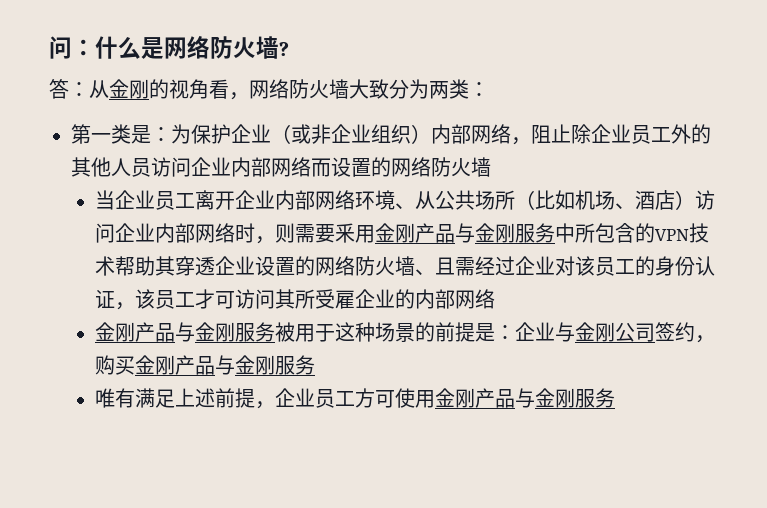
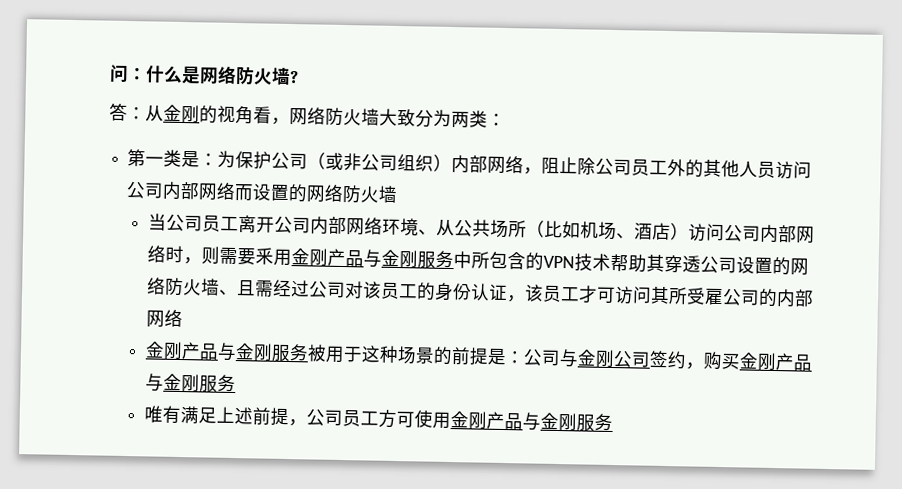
- 第一类是：为保护企业（或非企业组织）内部网络，阻止除企业员工外的其他人员访问企业内部网络而设置的网络防火墙
+ 第一类是：为保护公司（或非公司组织）内部网络，阻止除公司员工外的其他人员访问公司内部网络而设置的网络防火墙
- 当企业员工离开企业内部网络环境、从公共场所（比如机场、酒店）访问企业内部网络时，则需要釆用金刚产品与金刚服务中所包含的VPN技术帮助其穿透企业设置的网络防火墙、且需经过企业对该员工的身份认证，该员工才可访问其所受雇企业的内部网络
+ 当公司员工离开公司内部网络环境、从公共场所（比如机场、酒店）访问公司内部网络时，则需要釆用金刚产品与金刚服务中所包含的VPN技术帮助其穿透公司设置的网络防火墙、且需经过公司对该员工的身份认证，该员工才可访问其所受雇公司的内部网络
- 金刚产品与金刚服务被用于这种场景的前提是：企业与金刚公司签约，购买金刚产品与金刚服务
+ 金刚产品与金刚服务被用于这种场景的前提是：公司与金刚公司签约，购买金刚产品与金刚服务
- 唯有满足上述前提，企业员工方可使用金刚产品与金刚服务
+ 唯有满足上述前提，公司员工方可使用金刚产品与金刚服务

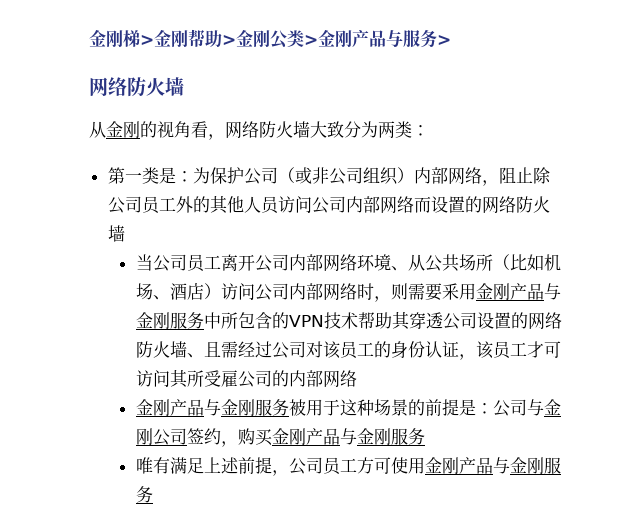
- 问：什么是网络防火墙?
- 答：从金刚的视角看，网络防火墙大致分为两类：
+ 金刚梯>金刚帮助>金刚公类>金刚产品与服务>
+ 网络防火墙
+ 从金刚的视角看，网络防火墙大致分为两类：

